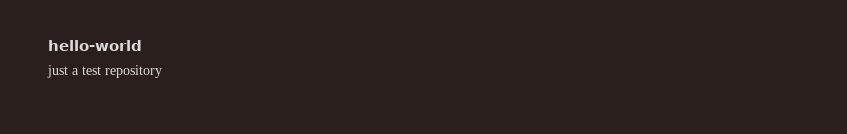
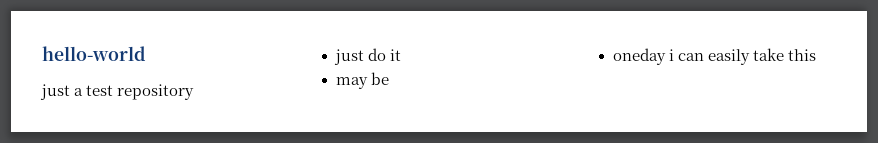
+ just do it
+ may be
+ oneday i can easily take this

